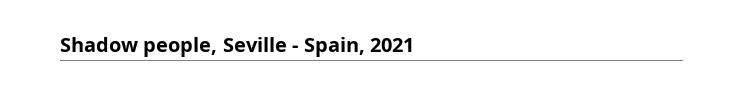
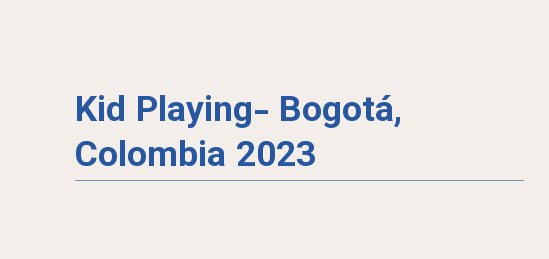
- Shadow people, Seville - Spain, 2021
+ Kid Playing- Bogotá, Colombia 2023

